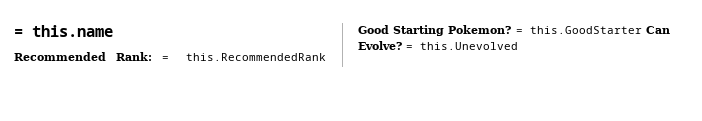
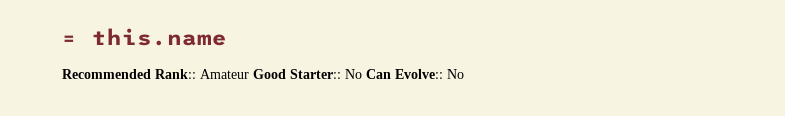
- Recommended Rank: = this.RecommendedRank Good Starting Pokemon? = this.GoodStarter Can Evolve? = this.Unevolved
+ Recommended Rank:: Amateur Good Starter:: No Can Evolve:: No

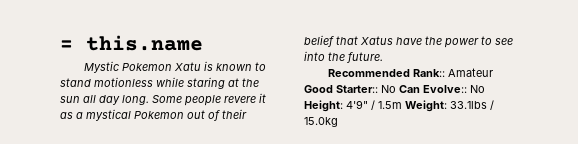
+ Mystic Pokemon Xatu is known to stand motionless while staring at the sun all day long. Some people revere it as a mystical Pokemon out of their belief that Xatus have the power to see into the future.
- Recommended Rank:: Amateur Good Starter:: No Can Evolve:: No
+ Recommended Rank:: Amateur Good Starter:: No Can Evolve:: No Height: 4'9" / 1.5m Weight: 33.1lbs / 15.0kg

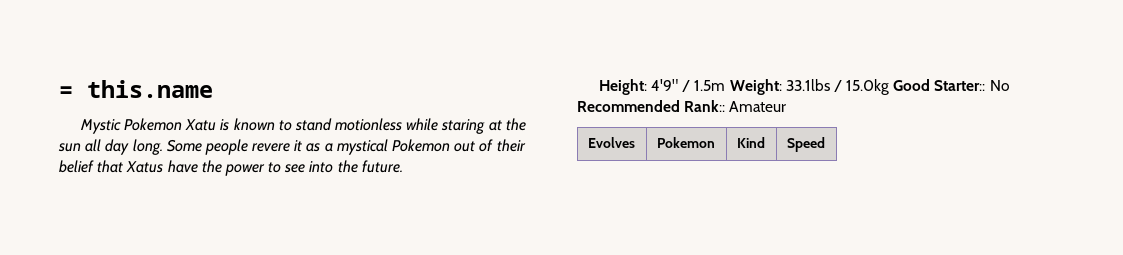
- Recommended Rank:: Amateur Good Starter:: No Can Evolve:: No Height: 4'9" / 1.5m Weight: 33.1lbs / 15.0kg
+ Height: 4'9" / 1.5m Weight: 33.1lbs / 15.0kg Good Starter:: No Recommended Rank:: Amateur
+ Evolves | Pokemon | Kind | Speed

